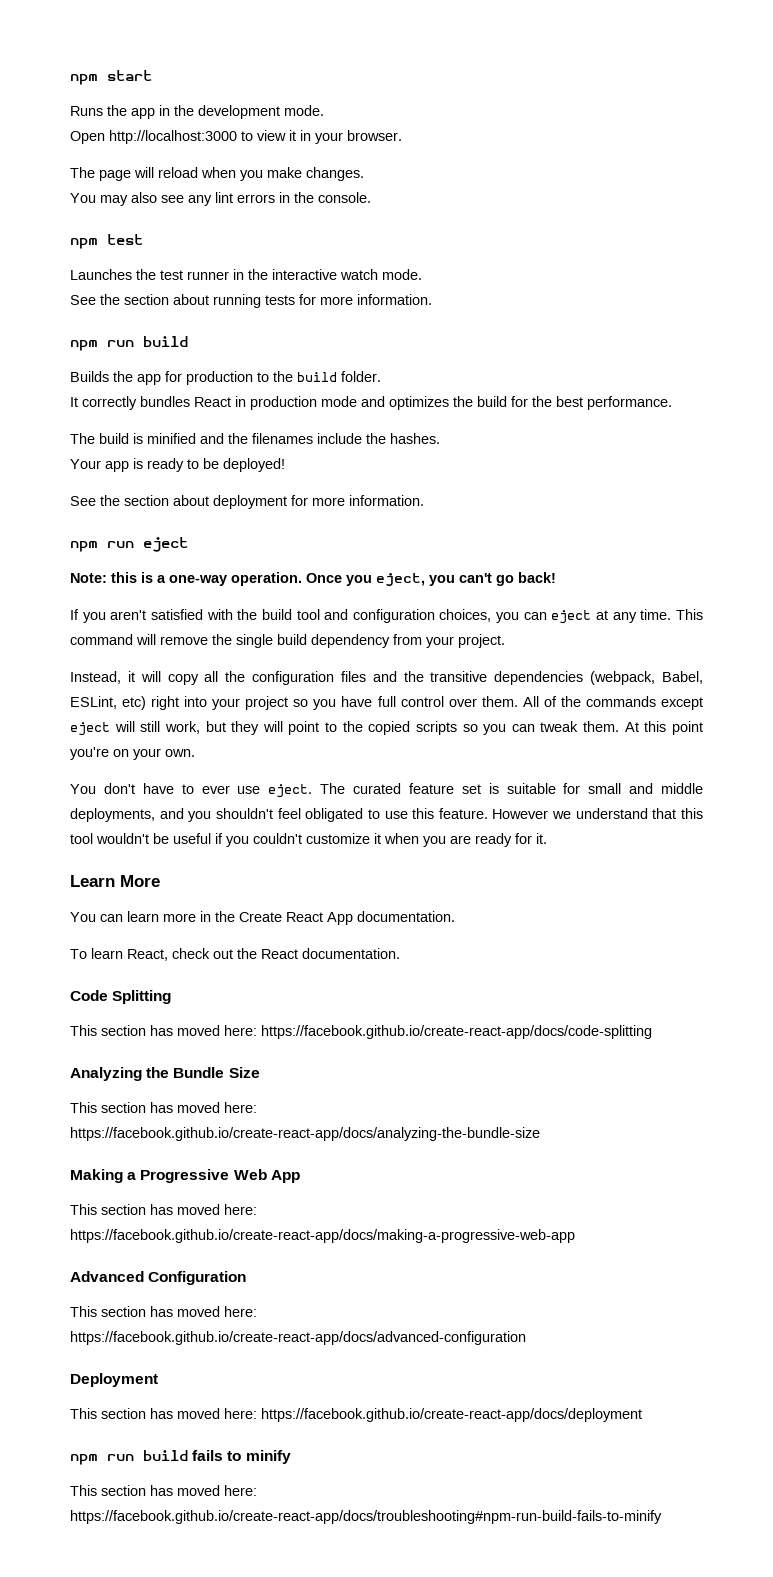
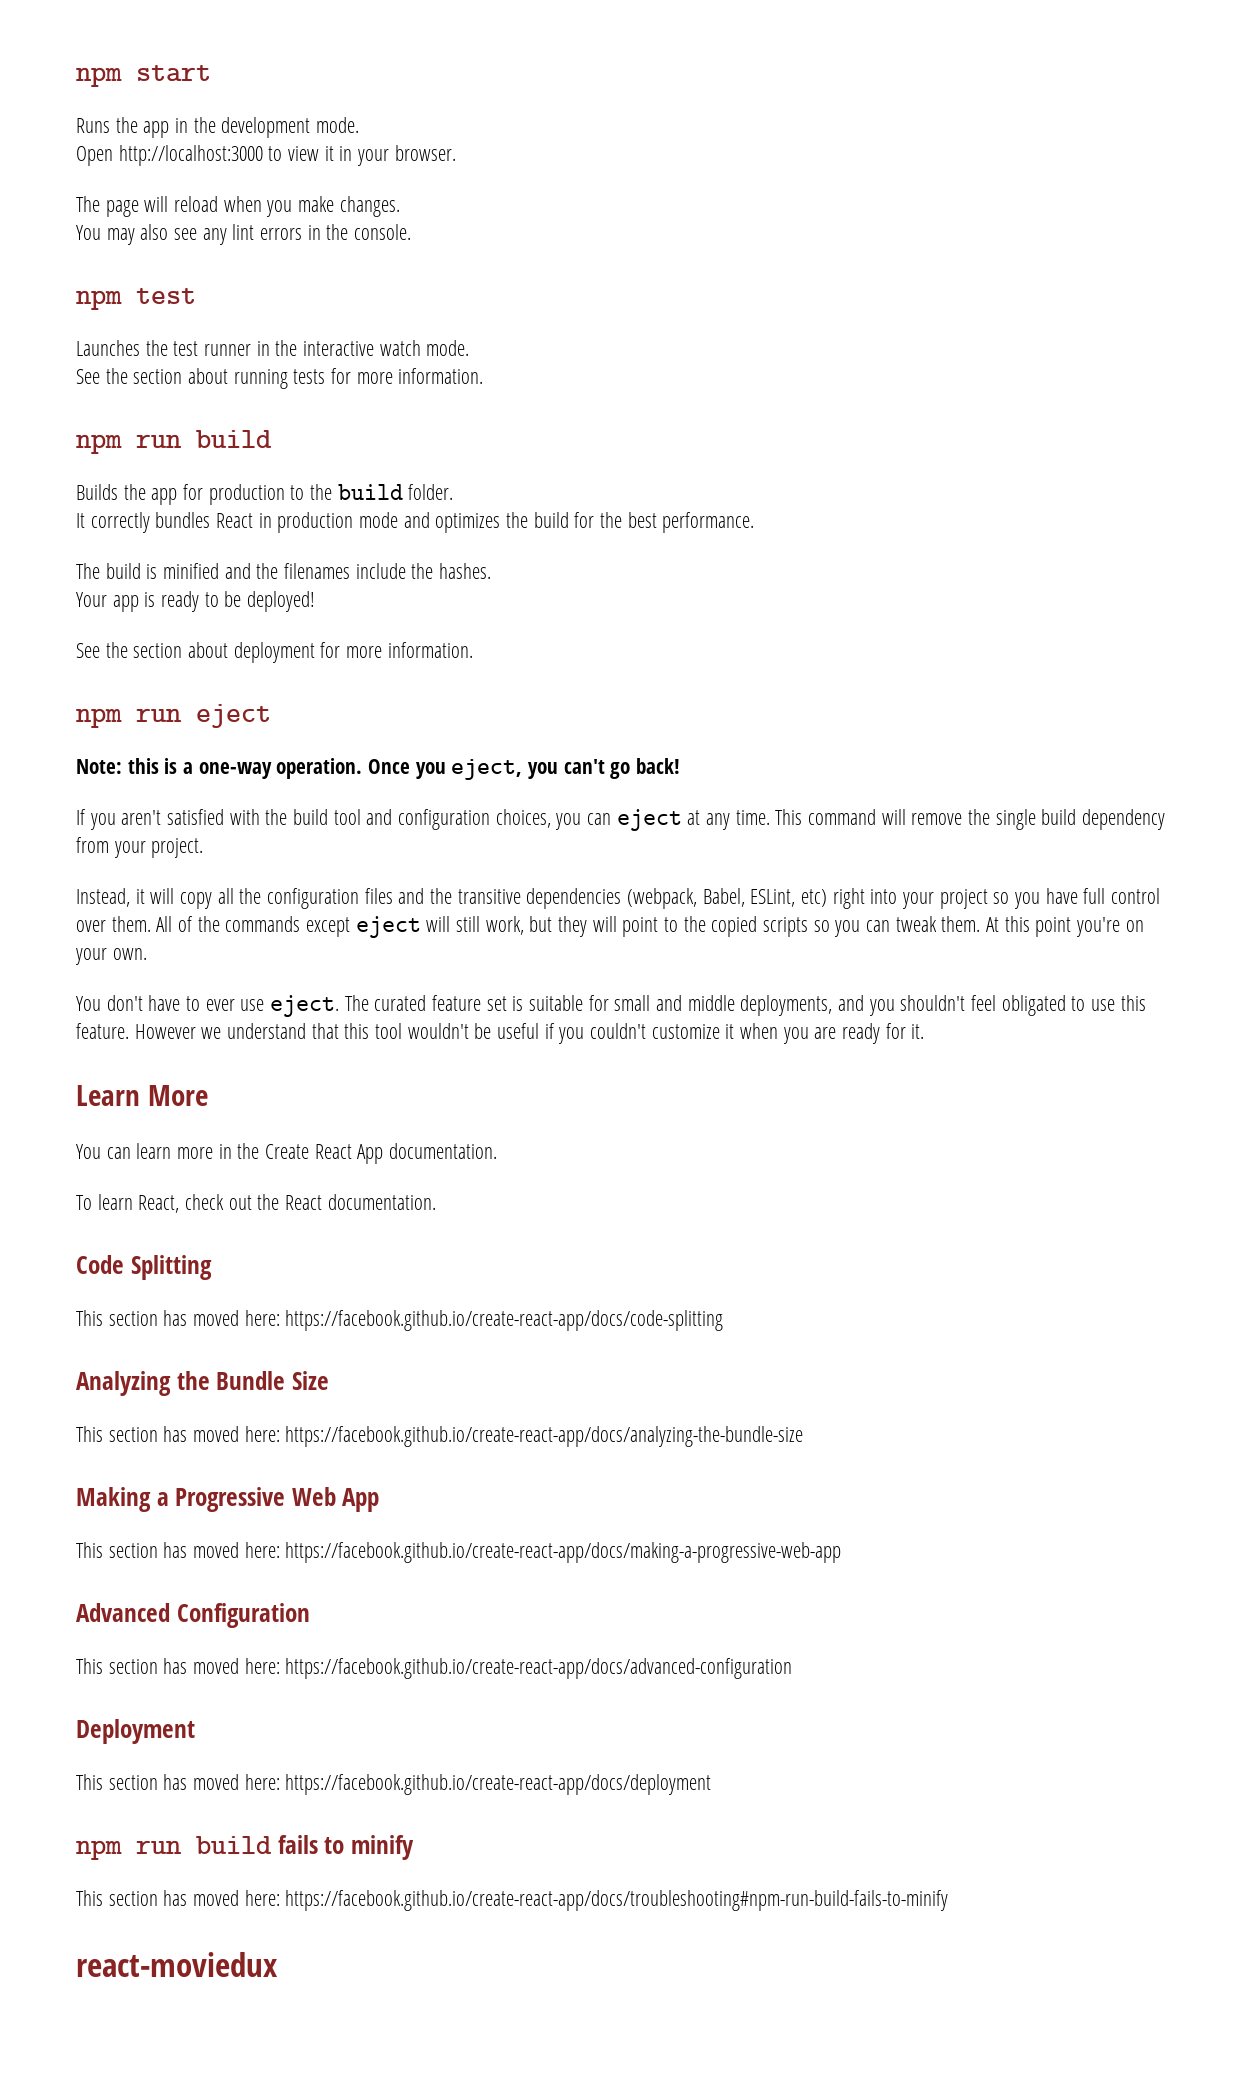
+ react-moviedux

